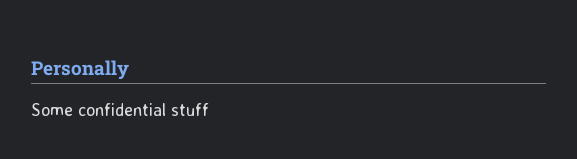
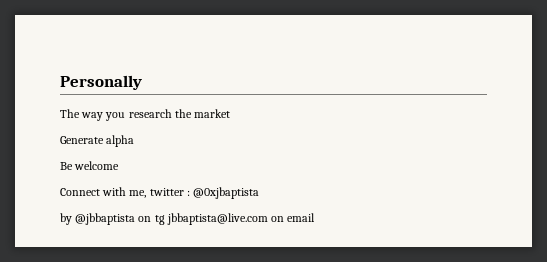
- Some confidential stuff
+ The way you research the market
+ Generate alpha
+ Be welcome
+ Connect with me, twitter : @0xjbaptista
+ by @jbbaptista on tg jbbaptista@live.com on email

